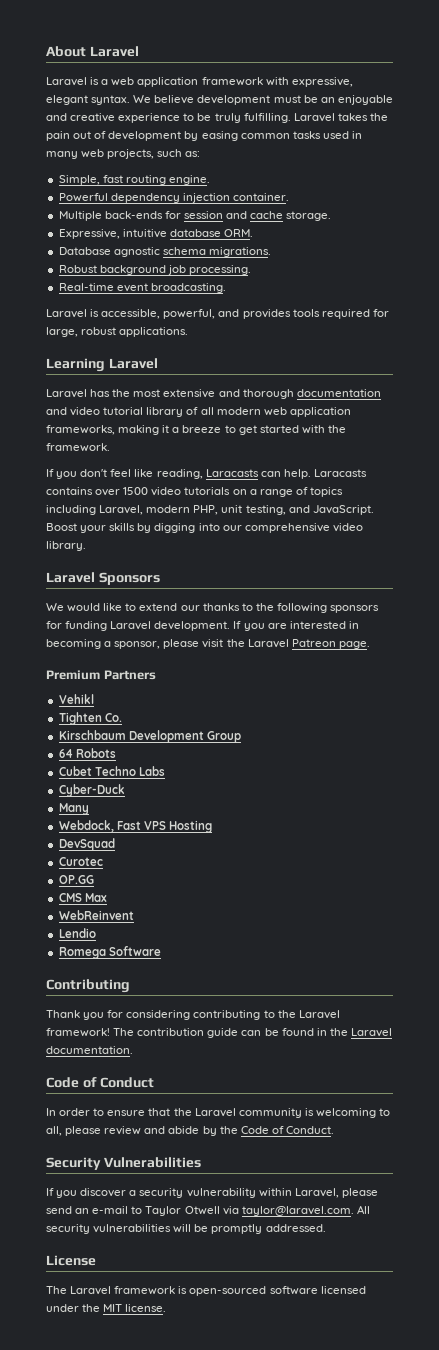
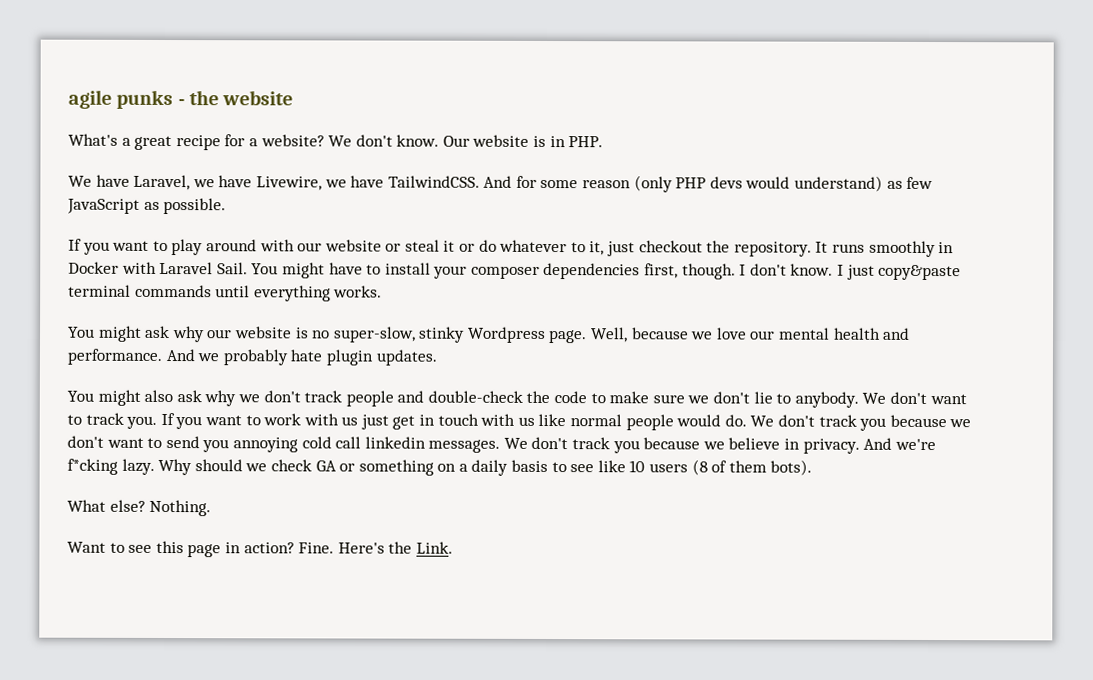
- About Laravel
- Laravel is a web application framework with expressive, elegant syntax. We believe development must be an enjoyable and creative experience to be truly fulfilling. Laravel takes the pain out of development by easing common tasks used in many web projects, such as:
- Simple, fast routing engine.
- Powerful dependency injection container.
- Multiple back-ends for session and cache storage.
- Expressive, intuitive database ORM.
- Database agnostic schema migrations.
- Robust background job processing.
- Real-time event broadcasting.
- Laravel is accessible, powerful, and provides tools required for large, robust applications.
- Learning Laravel
- Laravel has the most extensive and thorough documentation and video tutorial library of all modern web application frameworks, making it a breeze to get started with the framework.
- If you don't feel like reading, Laracasts can help. Laracasts contains over 1500 video tutorials on a range of topics including Laravel, modern PHP, unit testing, and JavaScript. Boost your skills by digging into our comprehensive video library.
- Laravel Sponsors
- We would like to extend our thanks to the following sponsors for funding Laravel development. If you are interested in becoming a sponsor, please visit the Laravel Patreon page.
- Premium Partners
- Vehikl
- Tighten Co.
- Kirschbaum Development Group
- 64 Robots
- Cubet Techno Labs
- Cyber-Duck
- Many
- Webdock, Fast VPS Hosting
- DevSquad
- Curotec
- OP.GG
- CMS Max
- WebReinvent
- Lendio
- Romega Software
- Contributing
- Thank you for considering contributing to the Laravel framework! The contribution guide can be found in the Laravel documentation.
- Code of Conduct
- In order to ensure that the Laravel community is welcoming to all, please review and abide by the Code of Conduct.
- Security Vulnerabilities
- If you discover a security vulnerability within Laravel, please send an e-mail to Taylor Otwell via taylor@laravel.com. All security vulnerabilities will be promptly addressed.
- License
- The Laravel framework is open-sourced software licensed under the MIT license.
+ agile punks - the website
+ What's a great recipe for a website? We don't know. Our website is in PHP.
+ We have Laravel, we have Livewire, we have TailwindCSS. And for some reason (only PHP devs would understand) as few JavaScript as possible.
+ If you want to play around with our website or steal it or do whatever to it, just checkout the repository. It runs smoothly in Docker with Laravel Sail. You might have to install your composer dependencies first, though. I don't know. I just copy&paste terminal commands until everything works.
+ You might ask why our website is no super-slow, stinky Wordpress page. Well, because we love our mental health and performance. And we probably hate plugin updates.
+ You might also ask why we don't track people and double-check the code to make sure we don't lie to anybody. We don't want to track you. If you want to work with us just get in touch with us like normal people would do. We don't track you because we don't want to send you annoying cold call linkedin messages. We don't track you because we believe in privacy. And we're f*cking lazy. Why should we check GA or something on a daily basis to see like 10 users (8 of them bots).
+ What else? Nothing.
+ Want to see this page in action? Fine. Here's the Link.

